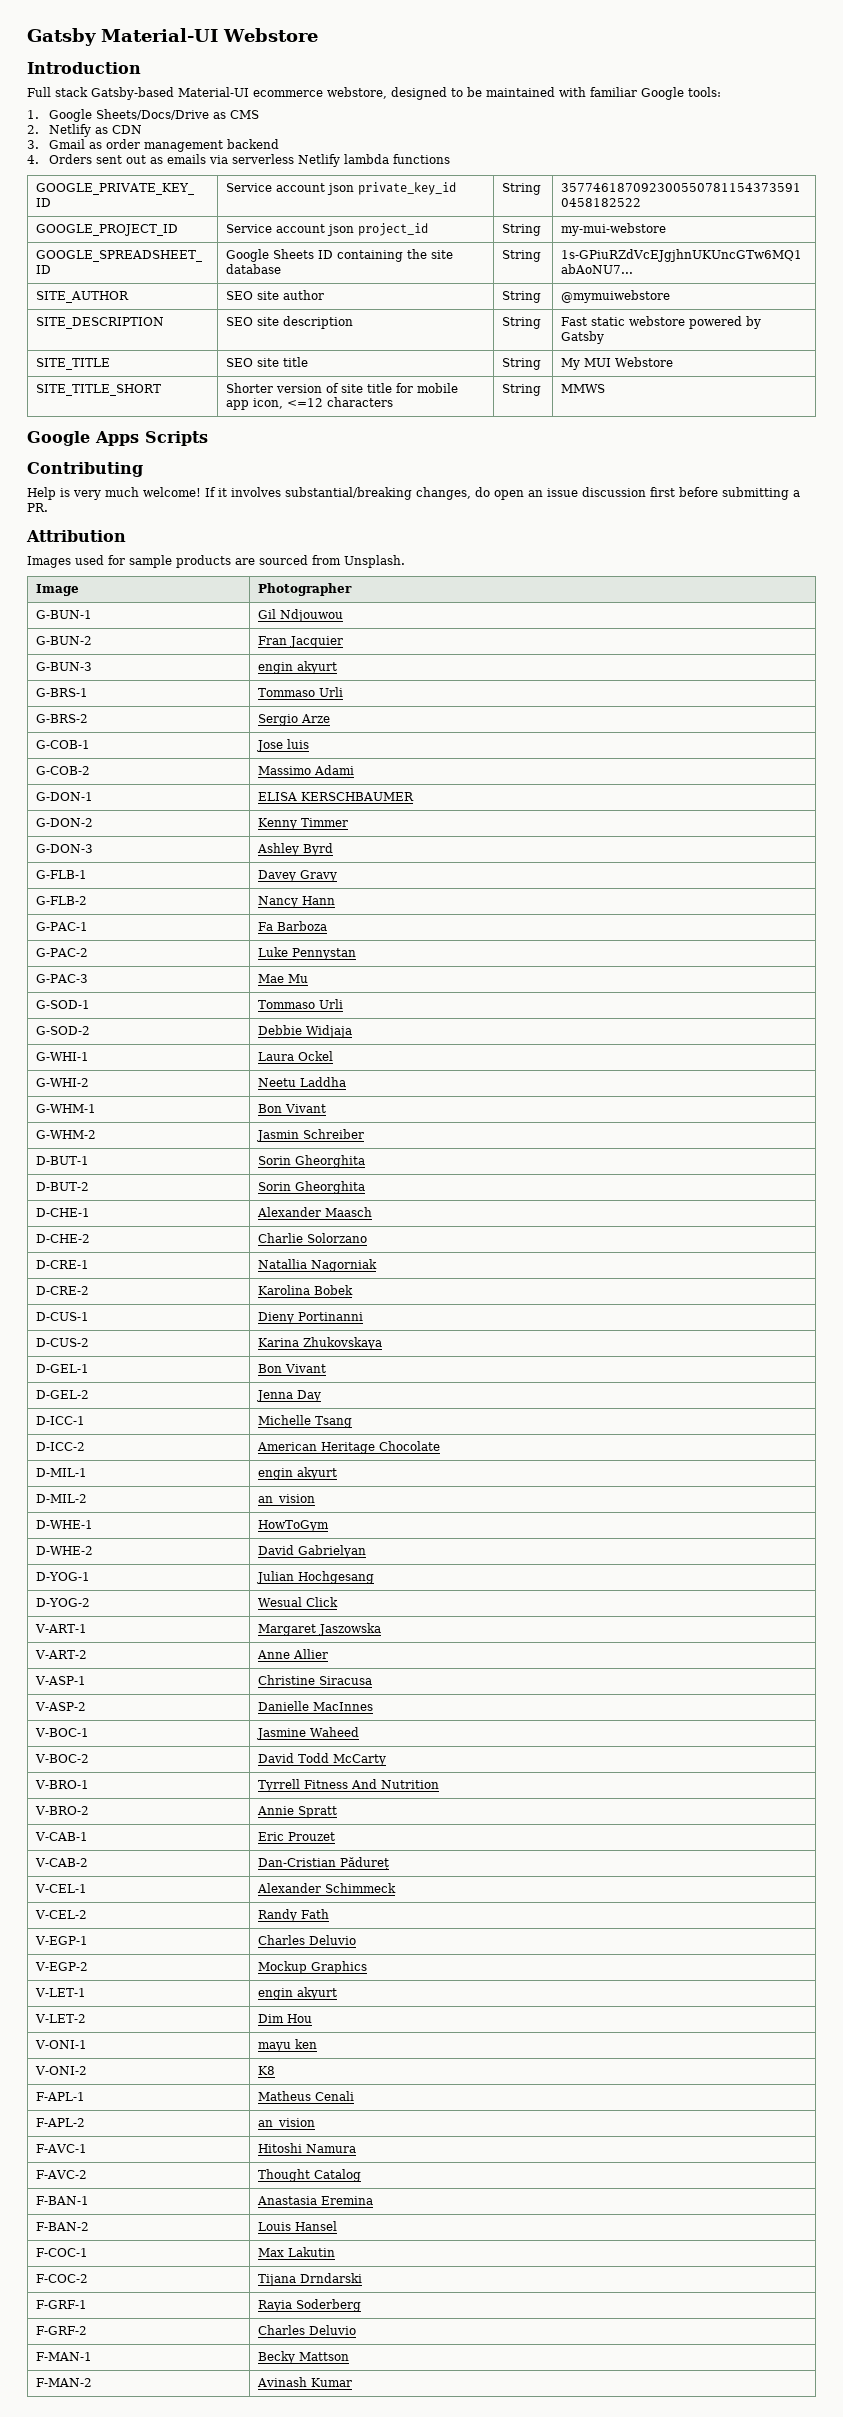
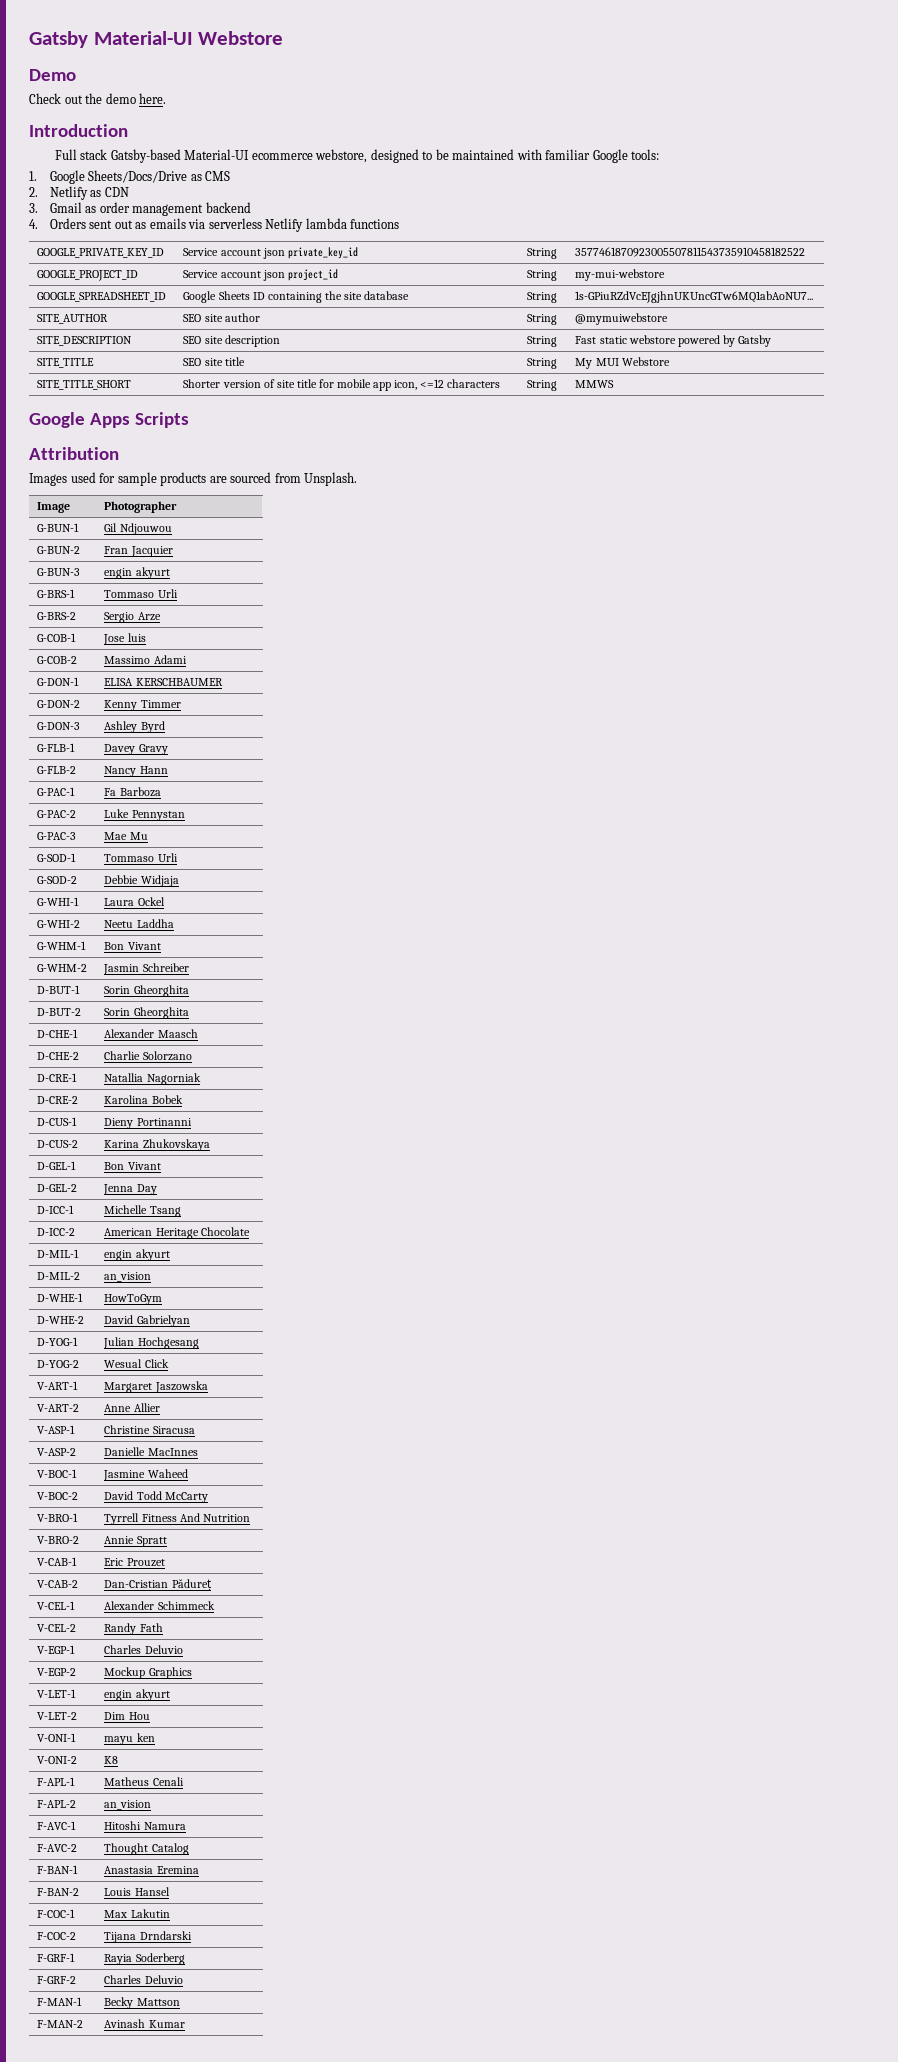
+ Demo
+ Check out the demo here.
- Contributing
- Help is very much welcome! If it involves substantial/breaking changes, do open an issue discussion first before submitting a PR.

